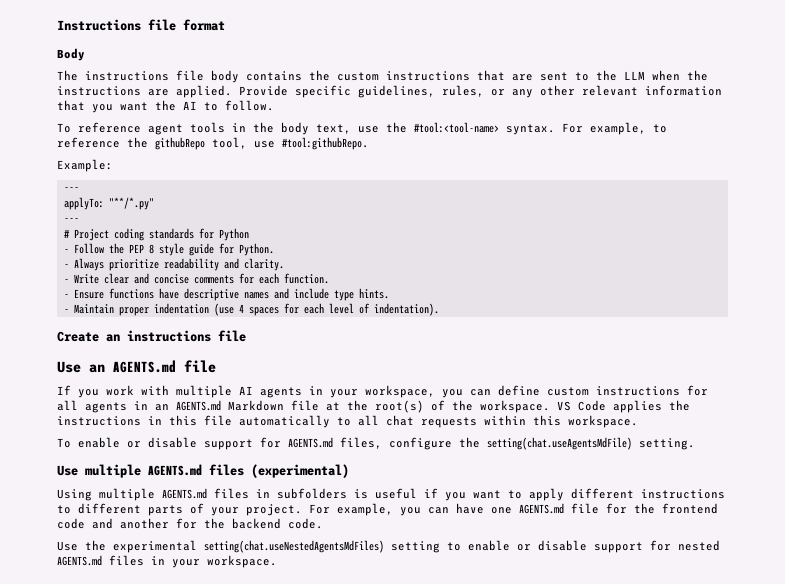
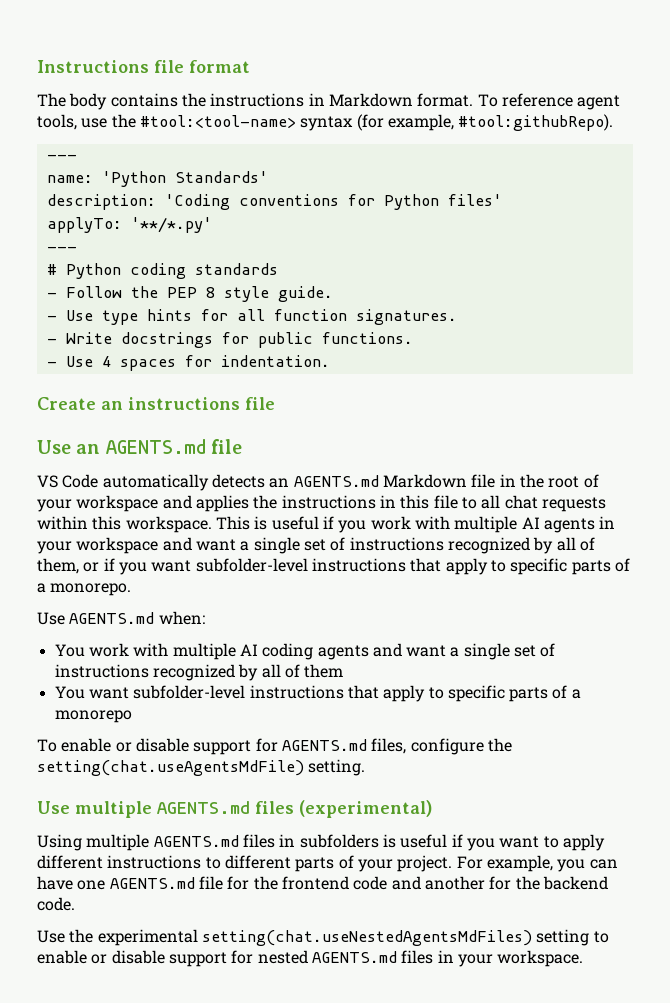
- Body
- The instructions file body contains the custom instructions that are sent to the LLM when the instructions are applied. Provide specific guidelines, rules, or any other relevant information that you want the AI to follow.
- To reference agent tools in the body text, use the #tool:<tool-name> syntax. For example, to reference the githubRepo tool, use #tool:githubRepo.
- Example:
+ The body contains the instructions in Markdown format. To reference agent tools, use the #tool:<tool-name> syntax (for example, #tool:githubRepo).
  ---
+ name: 'Python Standards'
+ description: 'Coding conventions for Python files'
- applyTo: "**/*.py"
+ applyTo: '**/*.py'
- # Project coding standards for Python
+ # Python coding standards
- - Follow the PEP 8 style guide for Python.
- - Always prioritize readability and clarity.
- - Write clear and concise comments for each function.
- - Ensure functions have descriptive names and include type hints.
- - Maintain proper indentation (use 4 spaces for each level of indentation).
+ - Follow the PEP 8 style guide.
+ - Use type hints for all function signatures.
+ - Write docstrings for public functions.
+ - Use 4 spaces for indentation.
- If you work with multiple AI agents in your workspace, you can define custom instructions for all agents in an AGENTS.md Markdown file at the root(s) of the workspace. VS Code applies the instructions in this file automatically to all chat requests within this workspace.
+ VS Code automatically detects an AGENTS.md Markdown file in the root of your workspace and applies the instructions in this file to all chat requests within this workspace. This is useful if you work with multiple AI agents in your workspace and want a single set of instructions recognized by all of them, or if you want subfolder-level instructions that apply to specific parts of a monorepo.
+ Use AGENTS.md when:
+ You work with multiple AI coding agents and want a single set of instructions recognized by all of them
+ You want subfolder-level instructions that apply to specific parts of a monorepo

